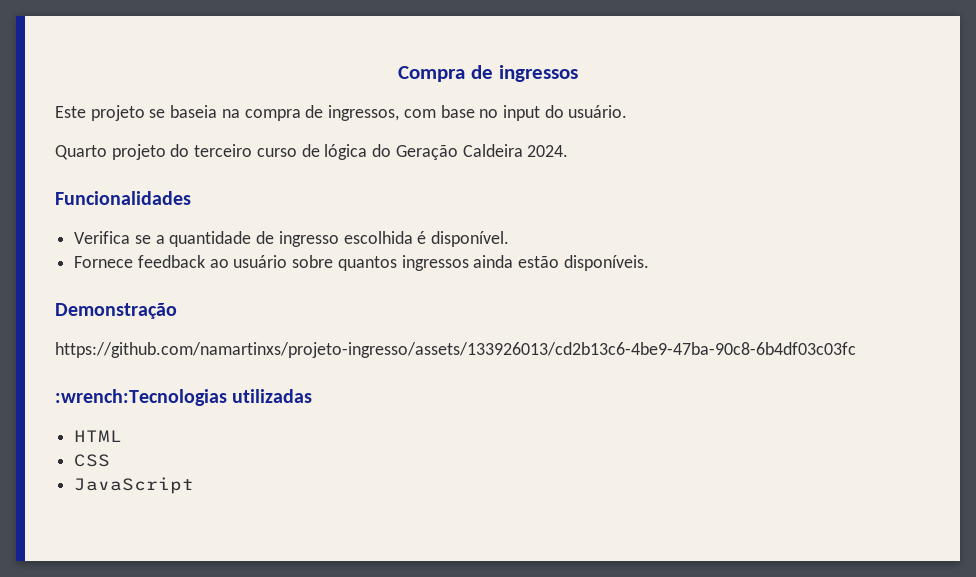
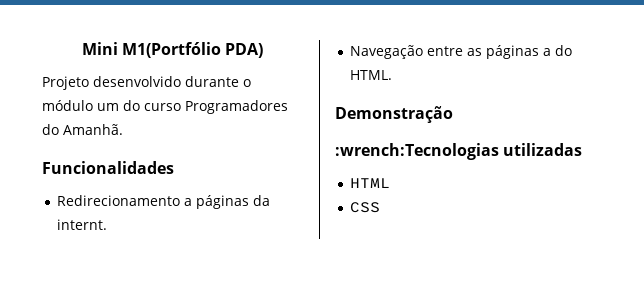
- Compra de ingressos
- Este projeto se baseia na compra de ingressos, com base no input do usuário.
- Quarto projeto do terceiro curso de lógica do Geração Caldeira 2024.
+ Mini M1(Portfólio PDA)
+ Projeto desenvolvido durante o módulo um do curso Programadores do Amanhã.
  Funcionalidades
- Verifica se a quantidade de ingresso escolhida é disponível.
- Fornece feedback ao usuário sobre quantos ingressos ainda estão disponíveis.
+ Redirecionamento a páginas da internt.
+ Navegação entre as páginas a do HTML.
- https://github.com/namartinxs/projeto-ingresso/assets/133926013/cd2b13c6-4be9-47ba-90c8-6b4df03c03fc
- JavaScript

